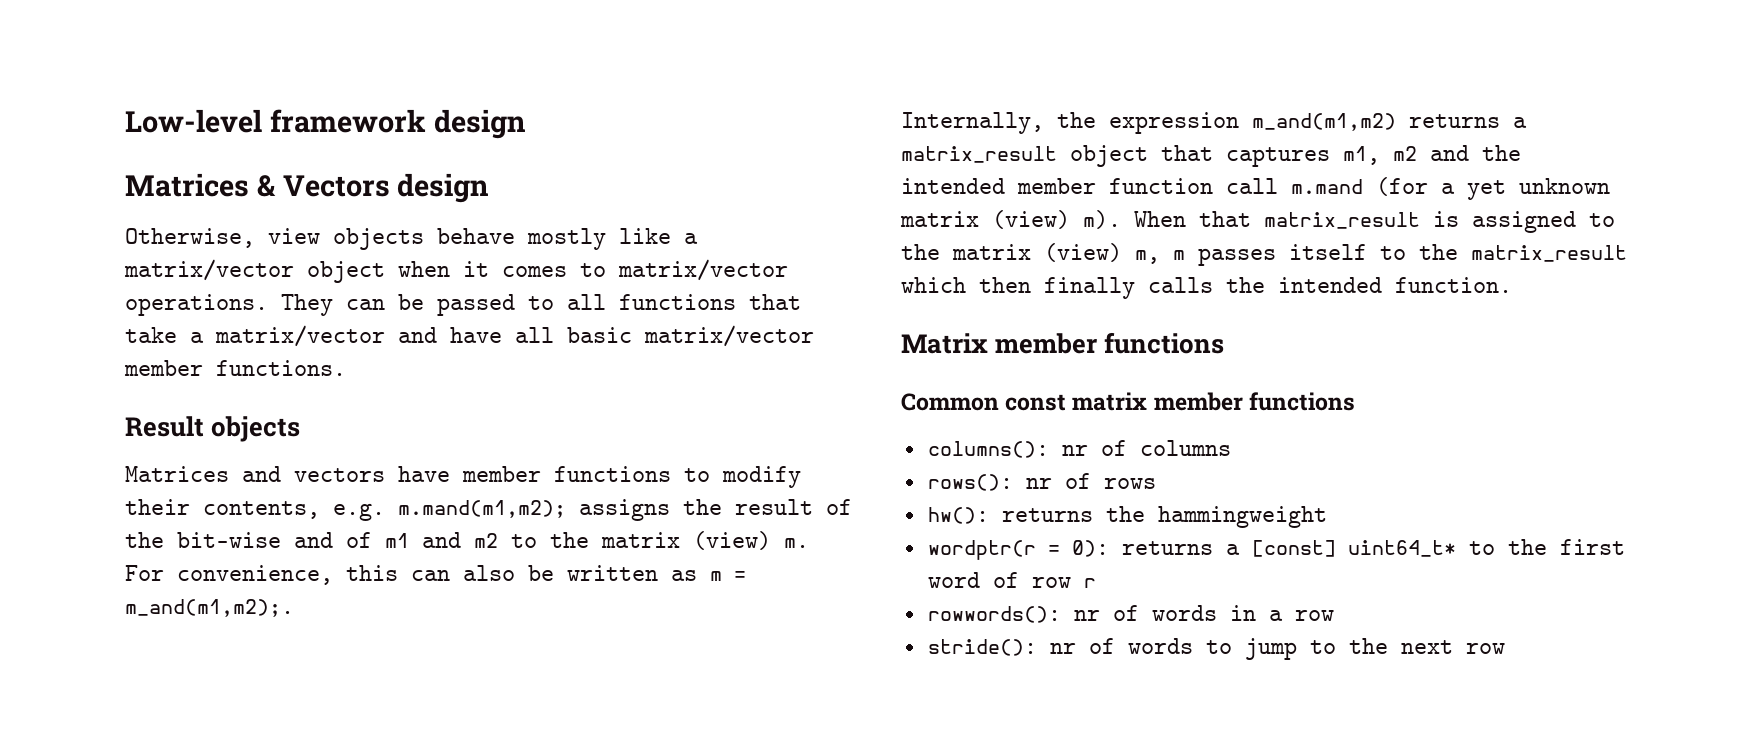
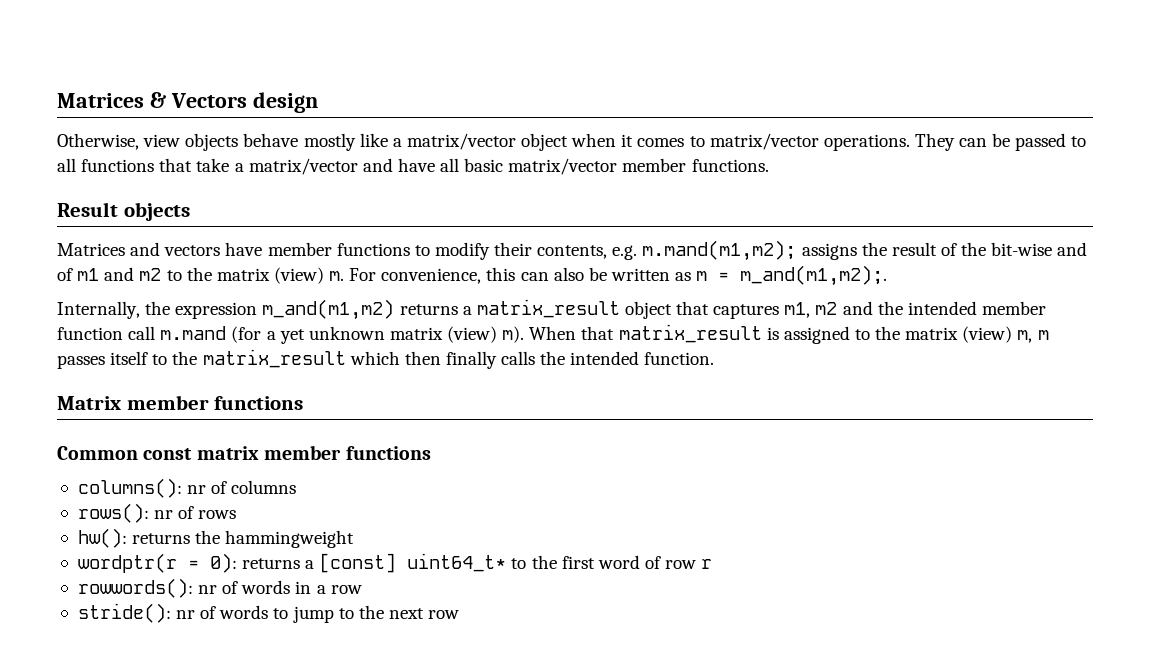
- Low-level framework design

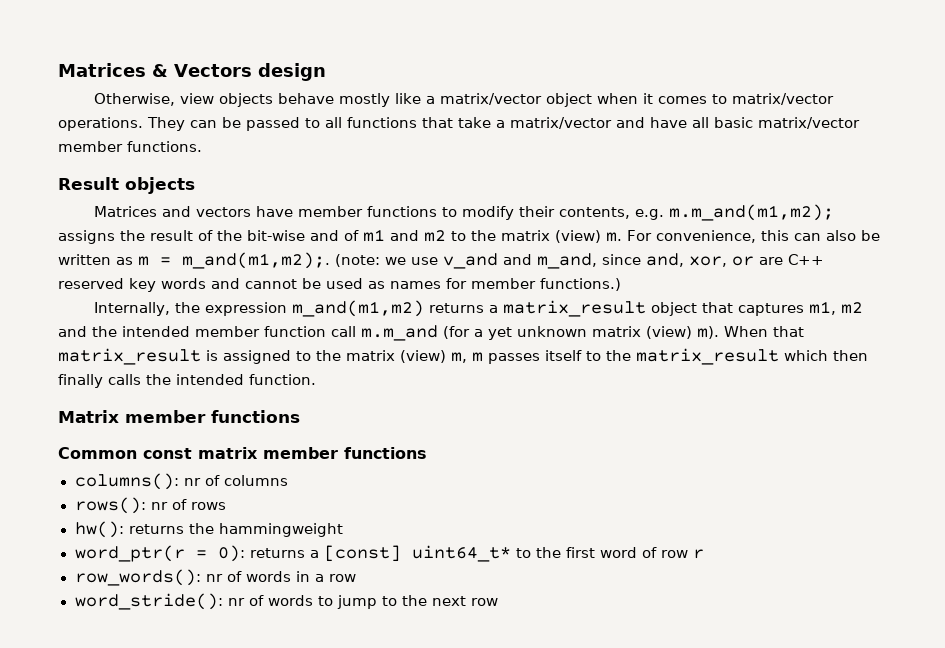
- Matrices and vectors have member functions to modify their contents, e.g. m.mand(m1,m2); assigns the result of the bit-wise and of m1 and m2 to the matrix (view) m.
+ Matrices and vectors have member functions to modify their contents, e.g. m.m_and(m1,m2); assigns the result of the bit-wise and of m1 and m2 to the matrix (view) m.
+ (note: we use v_and and m_and, since and, xor, or are C++ reserved key words and cannot be used as names for member functions.)
- Internally, the expression m_and(m1,m2) returns a matrix_result object that captures m1, m2 and the intended member function call m.mand (for a yet unknown matrix (view) m).
+ Internally, the expression m_and(m1,m2) returns a matrix_result object that captures m1, m2 and the intended member function call m.m_and (for a yet unknown matrix (view) m).
- wordptr(r = 0): returns a [const] uint64_t* to the first word of row r
+ word_ptr(r = 0): returns a [const] uint64_t* to the first word of row r
- rowwords(): nr of words in a row
+ row_words(): nr of words in a row
- stride(): nr of words to jump to the next row
+ word_stride(): nr of words to jump to the next row

